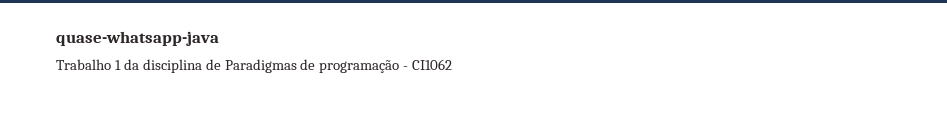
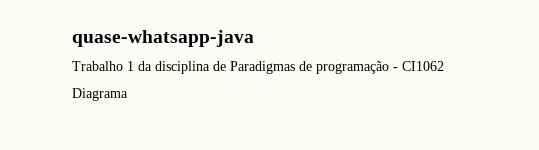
+ Diagrama

